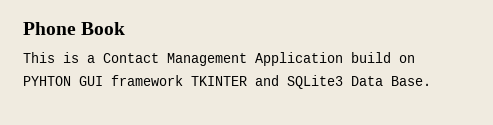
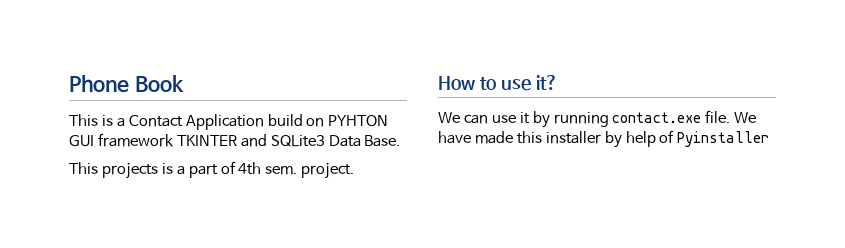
- This is a Contact Management Application build on PYHTON GUI framework TKINTER and SQLite3 Data Base.
+ This is a Contact Application build on PYHTON GUI framework TKINTER and SQLite3 Data Base.
+ This projects is a part of 4th sem. project.
+ How to use it?
+ We can use it by running contact.exe file. We have made this installer by help of Pyinstaller

